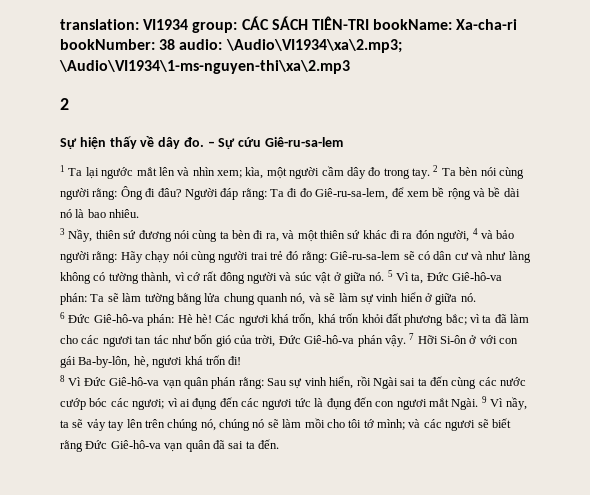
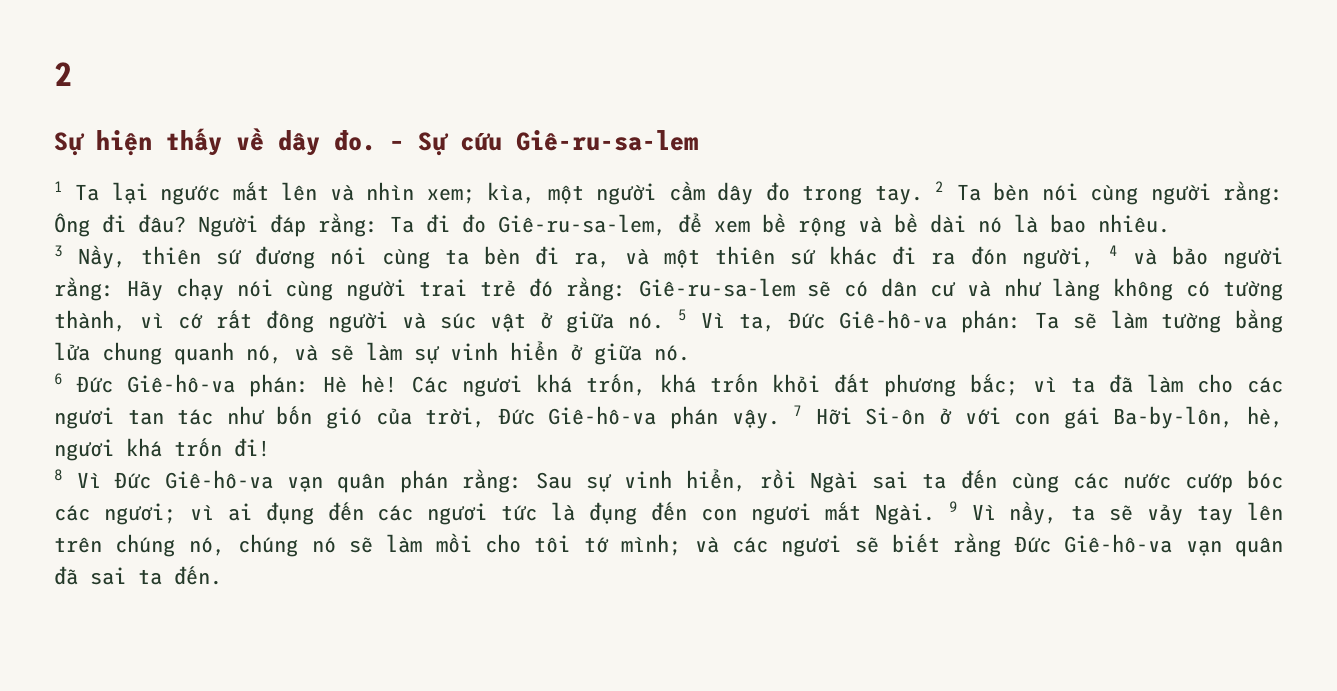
- translation: VI1934 group: CÁC SÁCH TIÊN-TRI bookName: Xa-cha-ri bookNumber: 38 audio: \Audio\VI1934\xa\2.mp3; \Audio\VI1934\1-ms-nguyen-thi\xa\2.mp3

